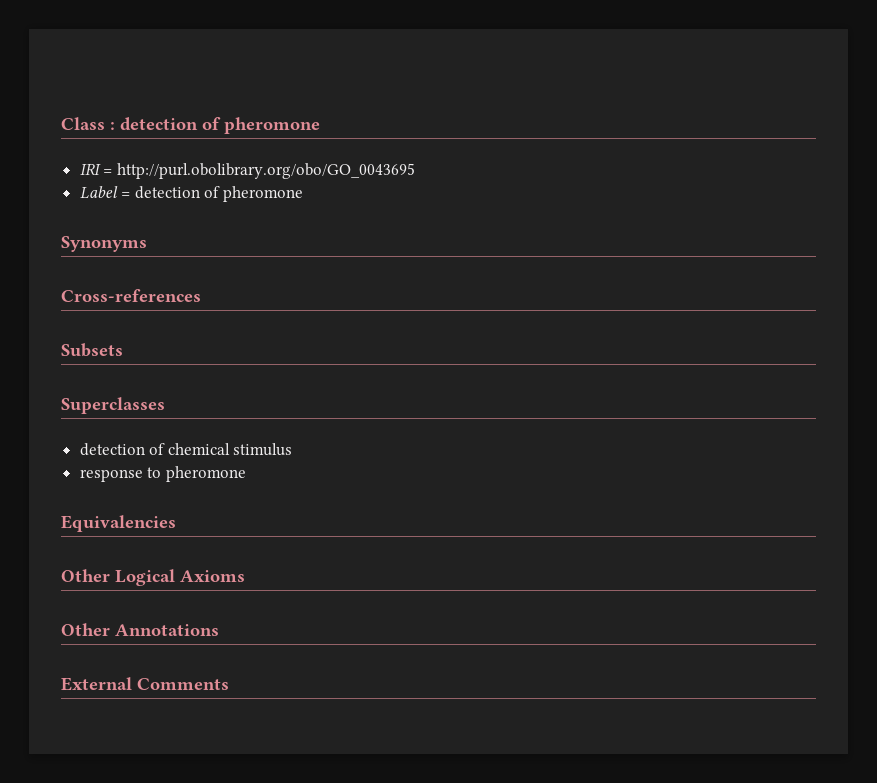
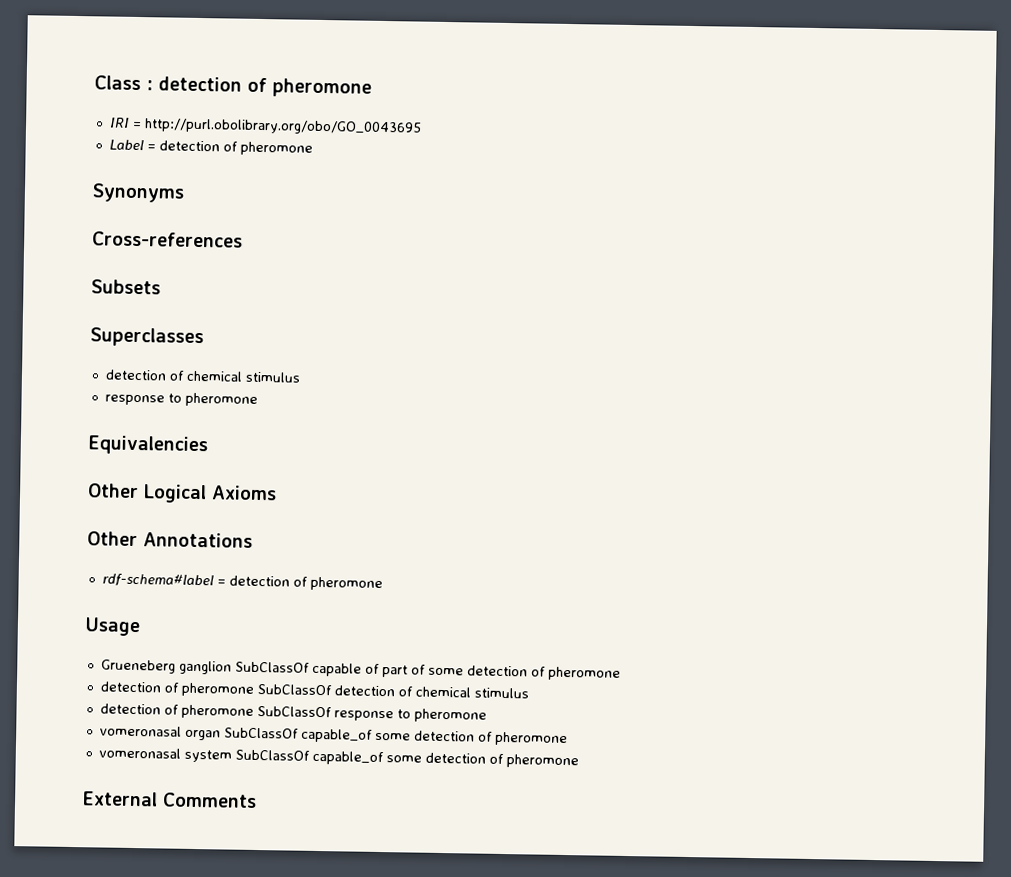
+ rdf-schema#label = detection of pheromone
+ Usage
+ Grueneberg ganglion SubClassOf capable of part of some detection of pheromone
+ detection of pheromone SubClassOf detection of chemical stimulus
+ detection of pheromone SubClassOf response to pheromone
+ vomeronasal organ SubClassOf capable_of some detection of pheromone
+ vomeronasal system SubClassOf capable_of some detection of pheromone

